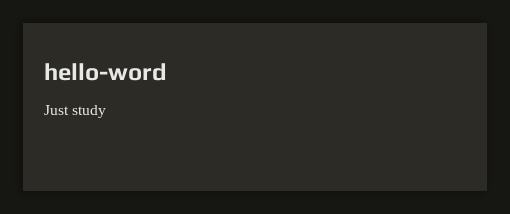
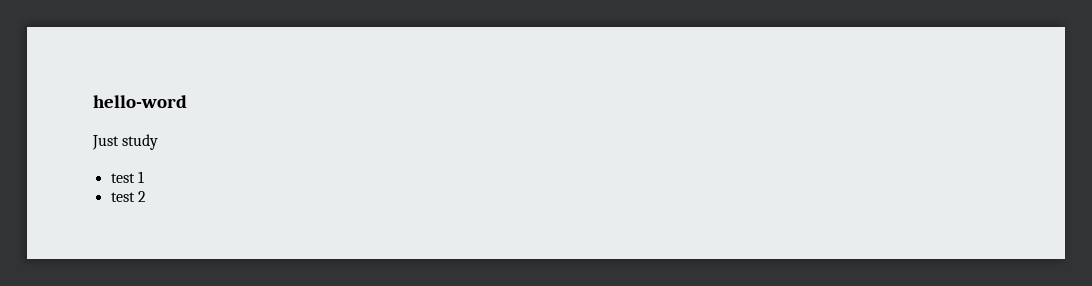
+ test 1
+ test 2

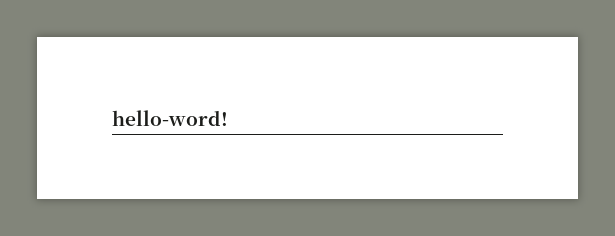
- hello-word
- Just study
- test 1
- test 2
+ hello-word!

